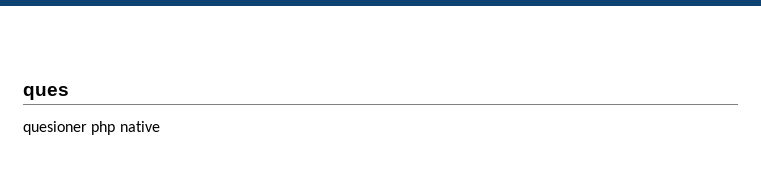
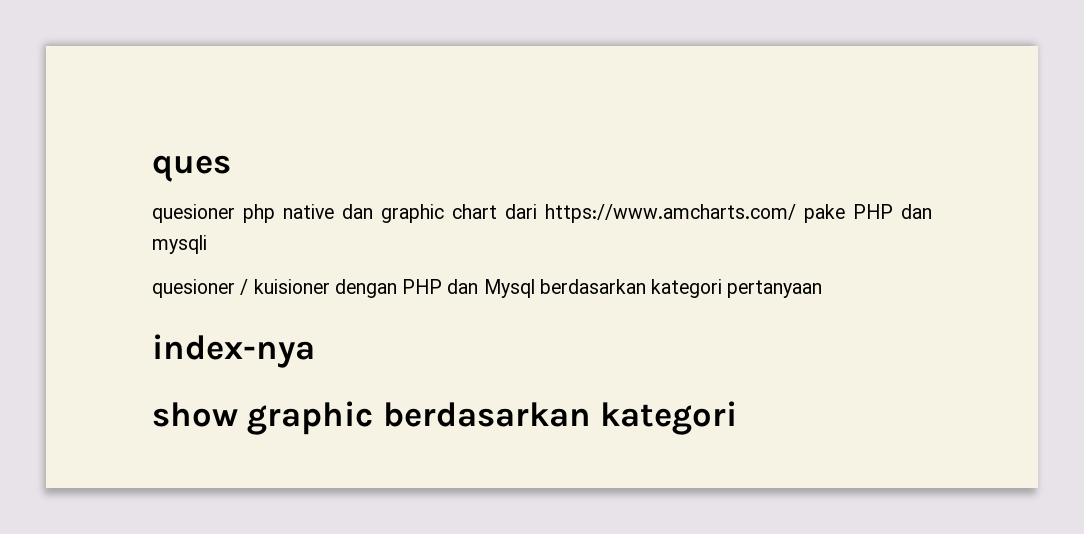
- quesioner php native
+ quesioner php native dan graphic chart dari https://www.amcharts.com/ pake PHP dan mysqli
+ quesioner / kuisioner dengan PHP dan Mysql berdasarkan kategori pertanyaan
+ index-nya
+ show graphic berdasarkan kategori

